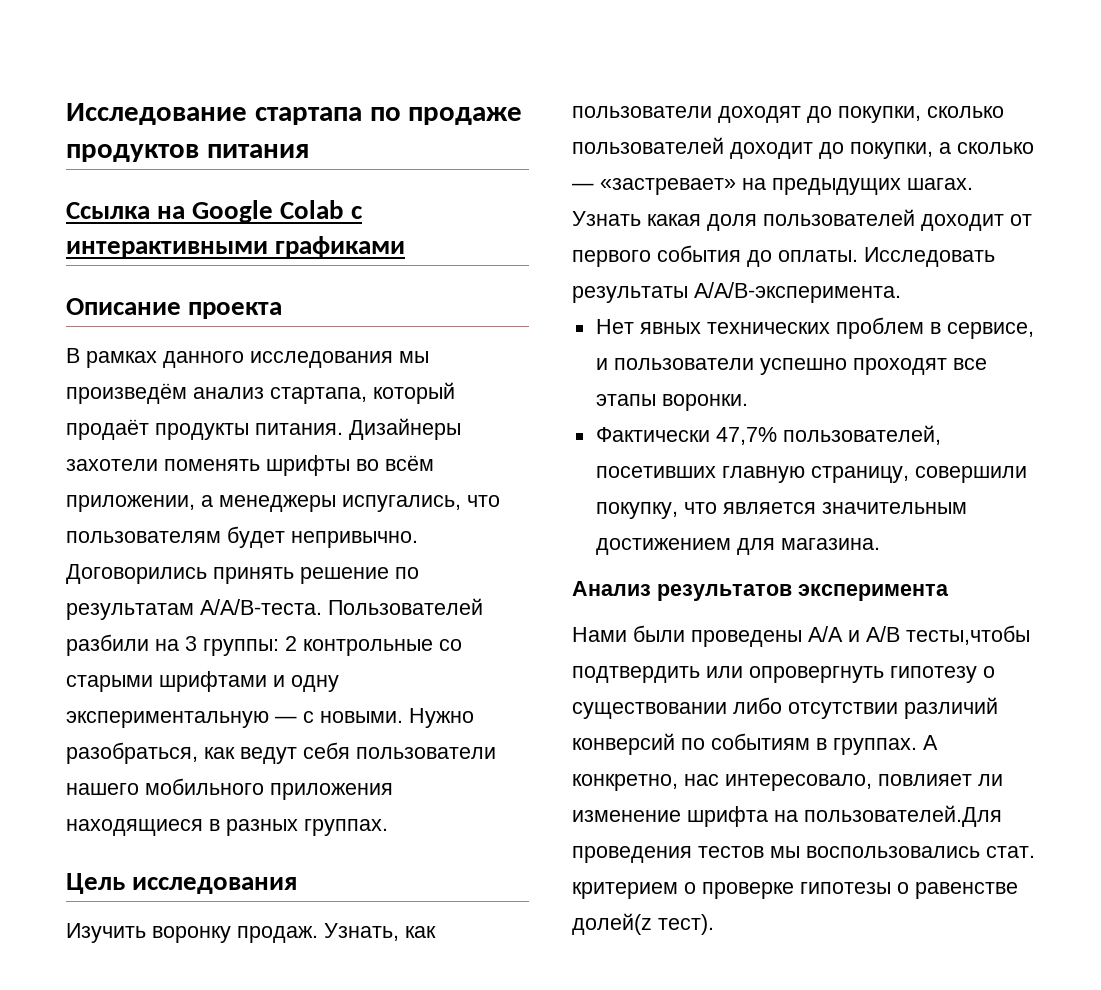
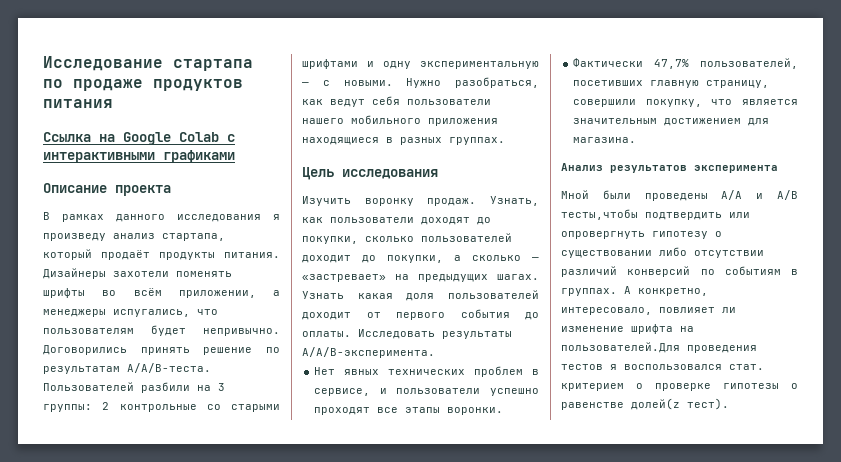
- В рамках данного исследования мы произведём анализ стартапа, который продаёт продукты питания.
+ В рамках данного исследования я произведу анализ стартапа, который продаёт продукты питания.
- Нами были проведены A/A и A/B тесты,чтобы подтвердить или опровергнуть гипотезу о существовании либо отсутствии различий конверсий по событиям в группах.
+ Мной были проведены A/A и A/B тесты,чтобы подтвердить или опровергнуть гипотезу о существовании либо отсутствии различий конверсий по событиям в группах.
- А конкретно, нас интересовало, повлияет ли изменение шрифта на пользователей.Для проведения тестов мы воспользовались стат. критерием о проверке гипотезы о равенстве долей(z тест).
+ А конкретно, интересовало, повлияет ли изменение шрифта на пользователей.Для проведения тестов я воспользовался стат. критерием о проверке гипотезы о равенстве долей(z тест).

